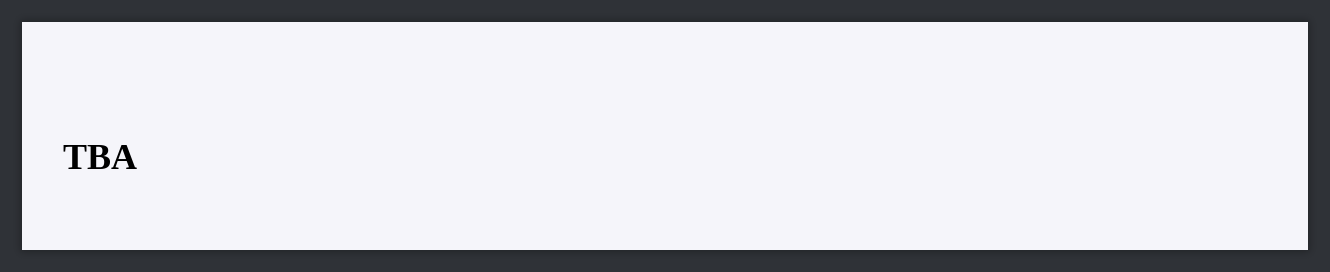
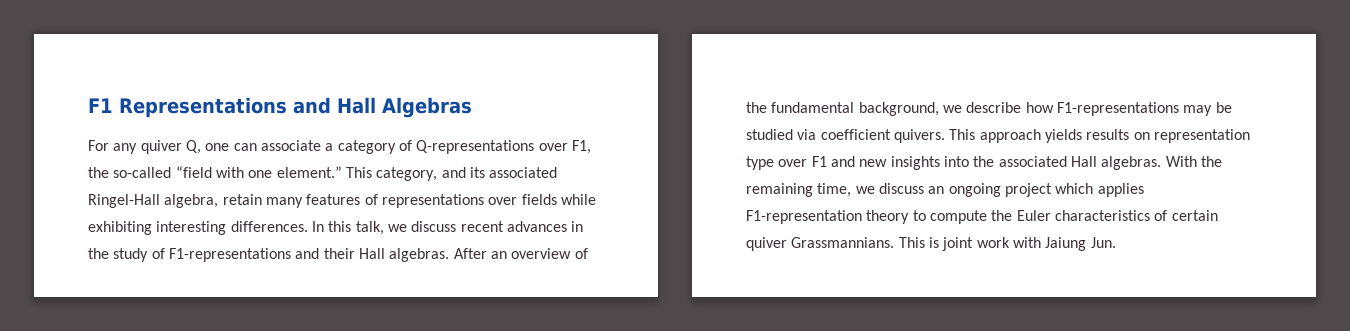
- TBA
+ F1 Representations and Hall Algebras
+ For any quiver Q, one can associate a category of Q-representations over F1, the so-called “field with one element.” This category, and its associated Ringel-Hall algebra, retain many features of representations over fields while exhibiting interesting differences. In this talk, we discuss recent advances in the study of F1-representations and their Hall algebras. After an overview of the fundamental background, we describe how F1-representations may be studied via coefficient quivers. This approach yields results on representation type over F1 and new insights into the associated Hall algebras. With the remaining time, we discuss an ongoing project which applies F1-representation theory to compute the Euler characteristics of certain quiver Grassmannians. This is joint work with Jaiung Jun.

